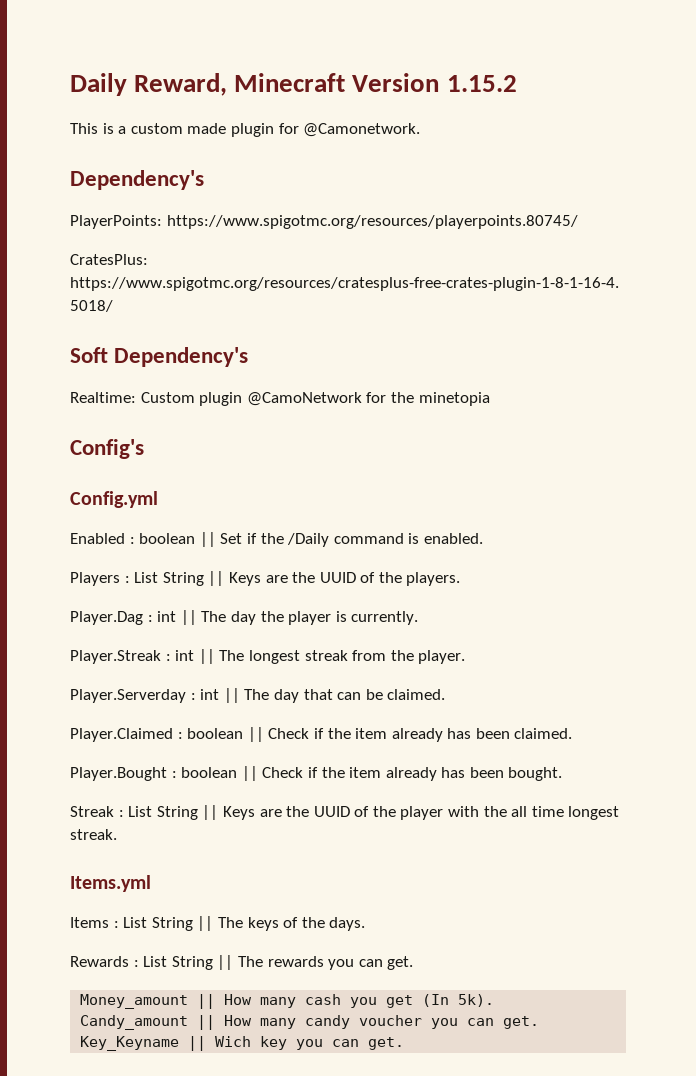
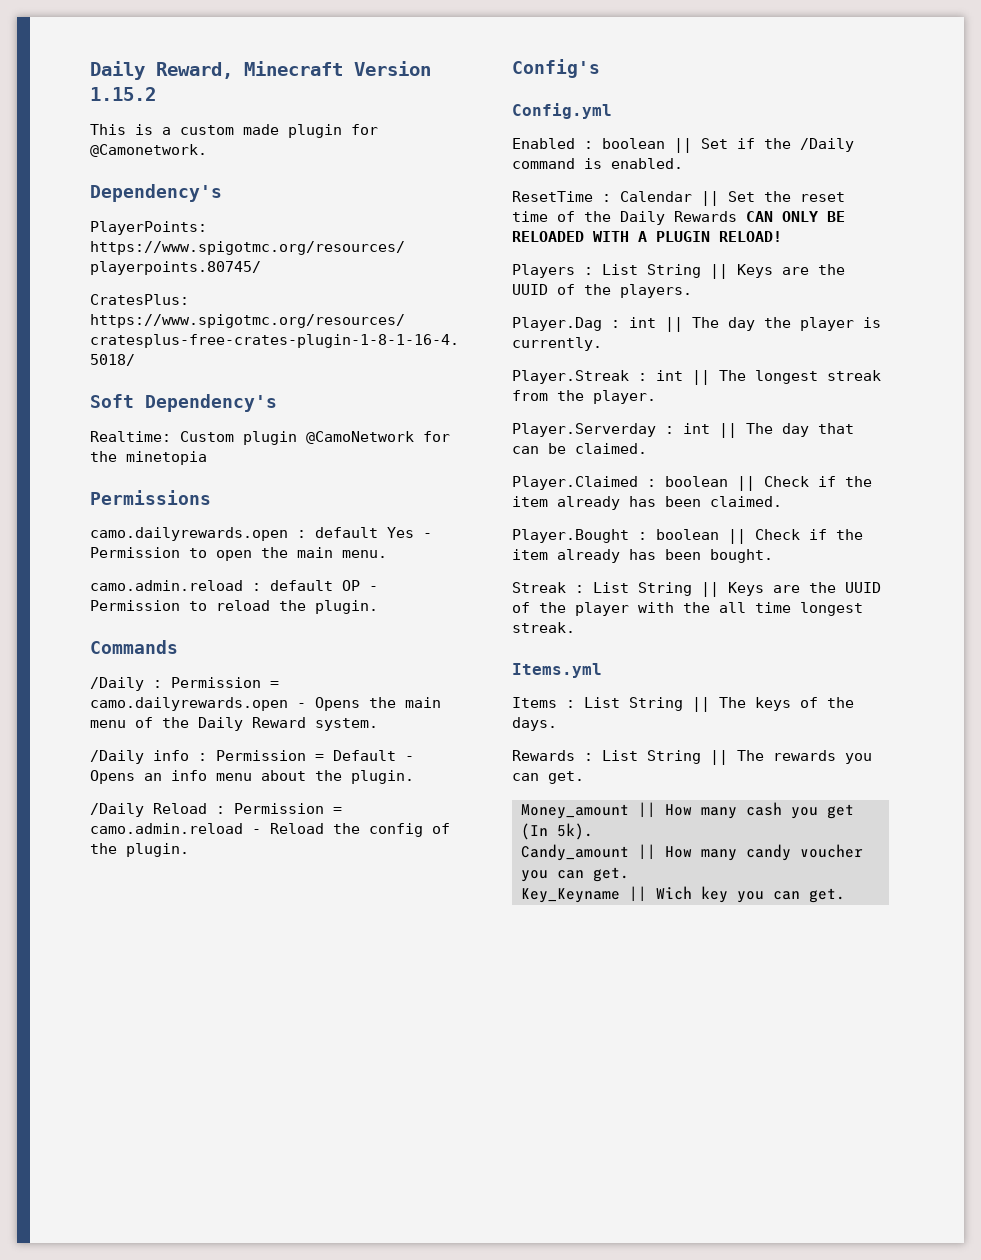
+ Permissions
+ camo.dailyrewards.open : default Yes - Permission to open the main menu.
+ camo.admin.reload : default OP - Permission to reload the plugin.
+ Commands
+ /Daily : Permission = camo.dailyrewards.open - Opens the main menu of the Daily Reward system.
+ /Daily info : Permission = Default - Opens an info menu about the plugin.
+ /Daily Reload : Permission = camo.admin.reload - Reload the config of the plugin.
+ ResetTime : Calendar || Set the reset time of the Daily Rewards CAN ONLY BE RELOADED WITH A PLUGIN RELOAD!

